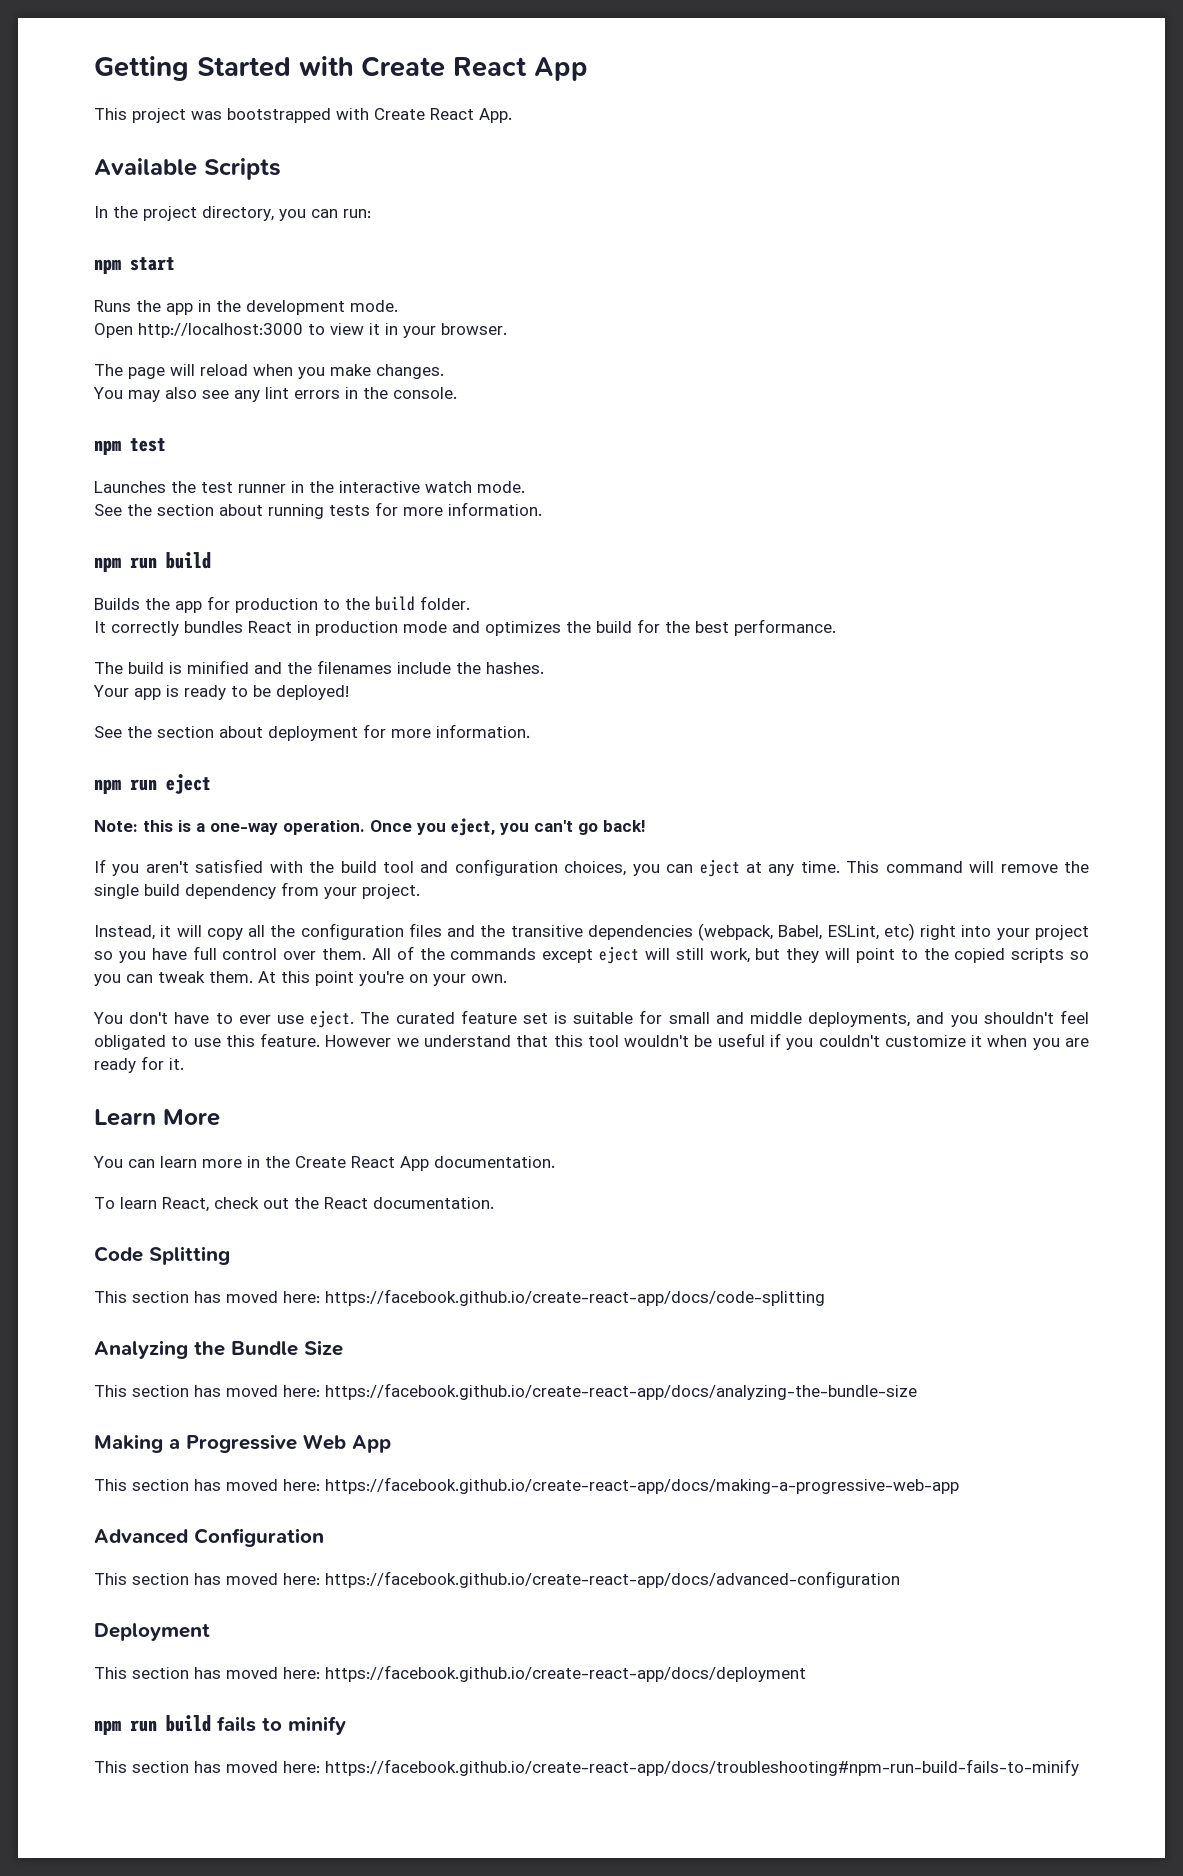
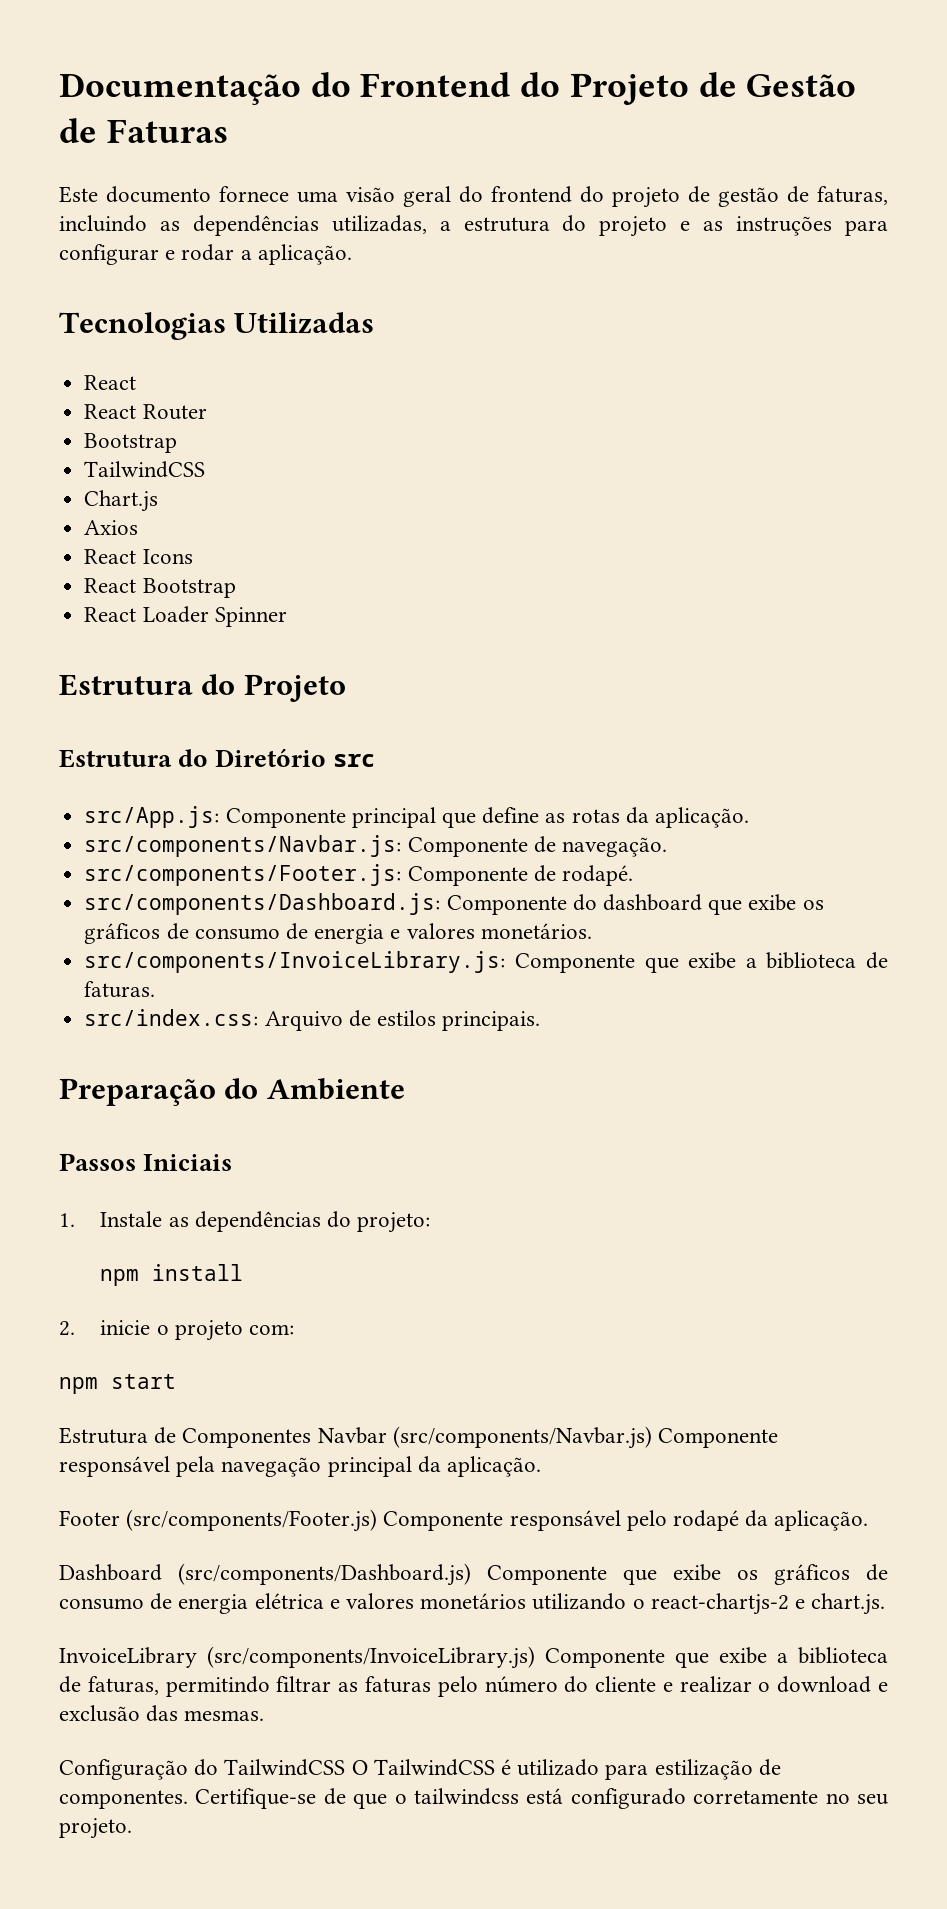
- Getting Started with Create React App
- This project was bootstrapped with Create React App.
- Available Scripts
- In the project directory, you can run:
+ Documentação do Frontend do Projeto de Gestão de Faturas
+ Este documento fornece uma visão geral do frontend do projeto de gestão de faturas, incluindo as dependências utilizadas, a estrutura do projeto e as instruções para configurar e rodar a aplicação.
+ Tecnologias Utilizadas
+ React
+ React Router
+ Bootstrap
+ TailwindCSS
+ Chart.js
+ Axios
+ React Icons
+ React Bootstrap
+ React Loader Spinner
+ Estrutura do Projeto
+ Estrutura do Diretório src
+ src/App.js: Componente principal que define as rotas da aplicação.
+ src/components/Navbar.js: Componente de navegação.
+ src/components/Footer.js: Componente de rodapé.
+ src/components/Dashboard.js: Componente do dashboard que exibe os gráficos de consumo de energia e valores monetários.
+ src/components/InvoiceLibrary.js: Componente que exibe a biblioteca de faturas.
+ src/index.css: Arquivo de estilos principais.
+ Preparação do Ambiente
+ Passos Iniciais
+ 1. Instale as dependências do projeto:
+ npm install
+ 2. inicie o projeto com:
  npm start
- Runs the app in the development mode.
- Open http://localhost:3000 to view it in your browser.
- The page will reload when you make changes.
- You may also see any lint errors in the console.
- npm test
- Launches the test runner in the interactive watch mode.
- See the section about running tests for more information.
- npm run build
- Builds the app for production to the build folder.
- It correctly bundles React in production mode and optimizes the build for the best performance.
- The build is minified and the filenames include the hashes.
- Your app is ready to be deployed!
- See the section about deployment for more information.
- npm run eject
- Note: this is a one-way operation. Once you eject, you can't go back!
- If you aren't satisfied with the build tool and configuration choices, you can eject at any time. This command will remove the single build dependency from your project.
- Instead, it will copy all the configuration files and the transitive dependencies (webpack, Babel, ESLint, etc) right into your project so you have full control over them. All of the commands except eject will still work, but they will point to the copied scripts so you can tweak them. At this point you're on your own.
- You don't have to ever use eject. The curated feature set is suitable for small and middle deployments, and you shouldn't feel obligated to use this feature. However we understand that this tool wouldn't be useful if you couldn't customize it when you are ready for it.
- Learn More
- You can learn more in the Create React App documentation.
- To learn React, check out the React documentation.
- Code Splitting
- This section has moved here: https://facebook.github.io/create-react-app/docs/code-splitting
- Analyzing the Bundle Size
- This section has moved here: https://facebook.github.io/create-react-app/docs/analyzing-the-bundle-size
- Making a Progressive Web App
- This section has moved here: https://facebook.github.io/create-react-app/docs/making-a-progressive-web-app
- Advanced Configuration
- This section has moved here: https://facebook.github.io/create-react-app/docs/advanced-configuration
- Deployment
- This section has moved here: https://facebook.github.io/create-react-app/docs/deployment
- npm run build fails to minify
- This section has moved here: https://facebook.github.io/create-react-app/docs/troubleshooting#npm-run-build-fails-to-minify
+ Estrutura de Componentes Navbar (src/components/Navbar.js) Componente responsável pela navegação principal da aplicação.
+ Footer (src/components/Footer.js) Componente responsável pelo rodapé da aplicação.
+ Dashboard (src/components/Dashboard.js) Componente que exibe os gráficos de consumo de energia elétrica e valores monetários utilizando o react-chartjs-2 e chart.js.
+ InvoiceLibrary (src/components/InvoiceLibrary.js) Componente que exibe a biblioteca de faturas, permitindo filtrar as faturas pelo número do cliente e realizar o download e exclusão das mesmas.
+ Configuração do TailwindCSS O TailwindCSS é utilizado para estilização de componentes. Certifique-se de que o tailwindcss está configurado corretamente no seu projeto.

